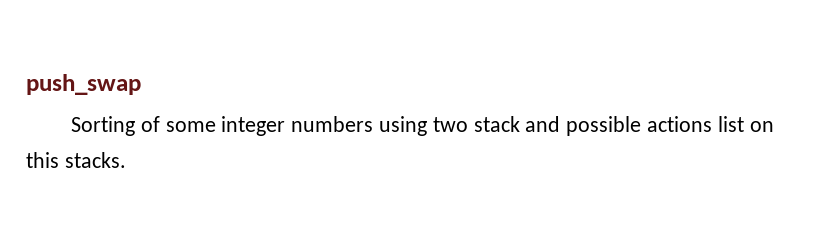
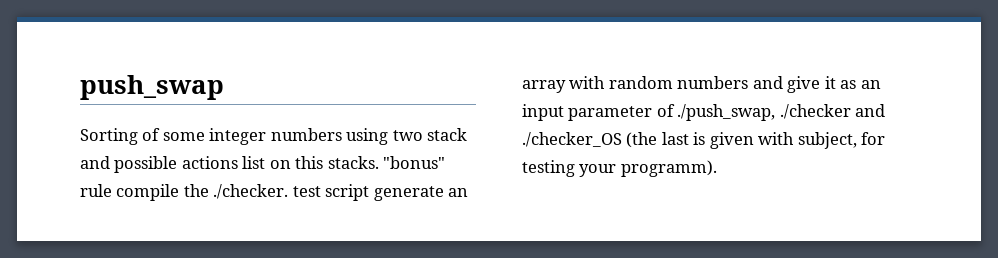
+ "bonus" rule compile the ./checker. test script generate an array with random numbers and give it as an input parameter of ./push_swap, ./checker and ./checker_OS (the last is given with subject, for testing your programm).

